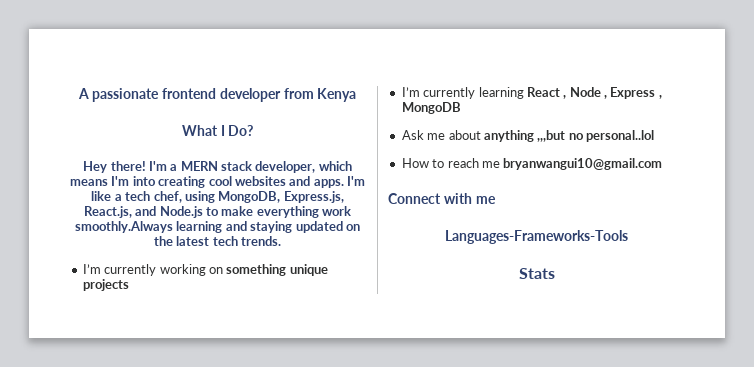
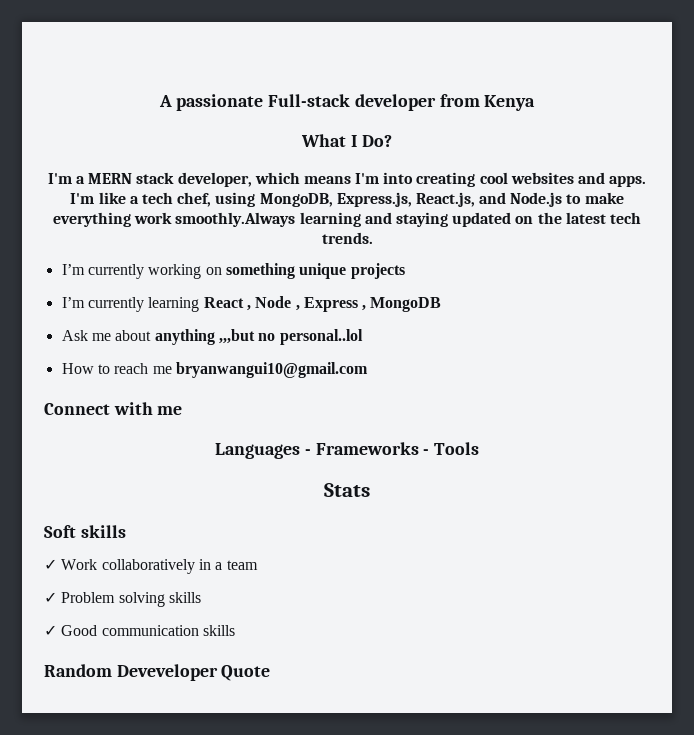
- A passionate frontend developer from Kenya
+ A passionate Full-stack developer from Kenya
- Hey there!
- Languages-Frameworks-Tools
+ Languages - Frameworks - Tools
  Stats
+ Soft skills
+ ✓ Work collaboratively in a team
+ ✓ Problem solving skills
+ ✓ Good communication skills
+ Random Deveveloper Quote

